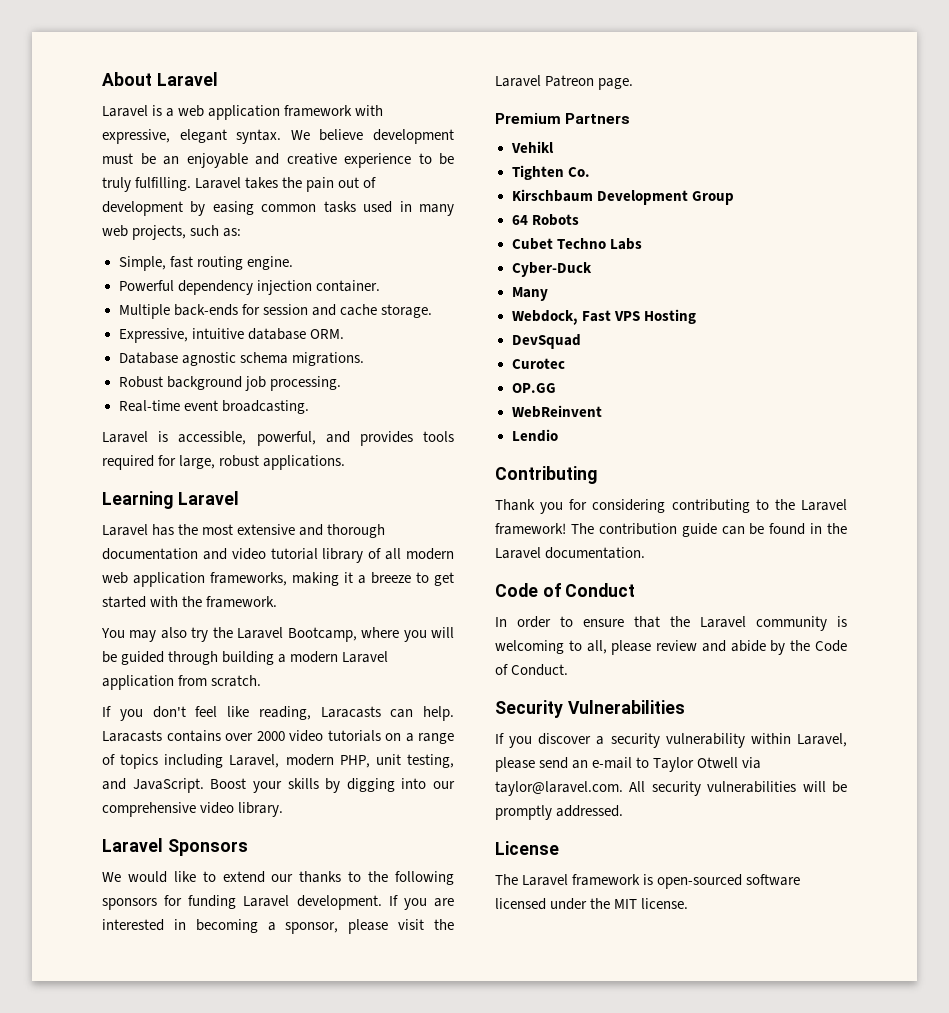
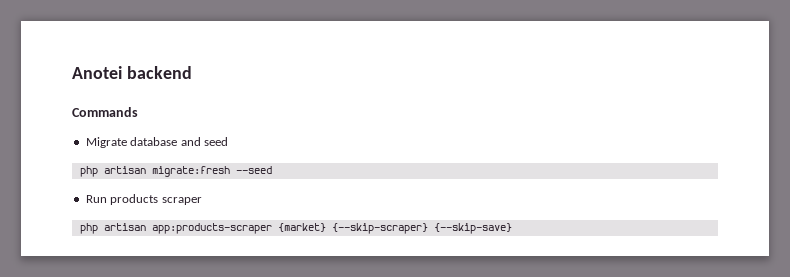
- About Laravel
- Laravel is a web application framework with expressive, elegant syntax. We believe development must be an enjoyable and creative experience to be truly fulfilling. Laravel takes the pain out of development by easing common tasks used in many web projects, such as:
- Simple, fast routing engine.
- Powerful dependency injection container.
- Multiple back-ends for session and cache storage.
- Expressive, intuitive database ORM.
- Database agnostic schema migrations.
- Robust background job processing.
- Real-time event broadcasting.
- Laravel is accessible, powerful, and provides tools required for large, robust applications.
- Learning Laravel
- Laravel has the most extensive and thorough documentation and video tutorial library of all modern web application frameworks, making it a breeze to get started with the framework.
- You may also try the Laravel Bootcamp, where you will be guided through building a modern Laravel application from scratch.
- If you don't feel like reading, Laracasts can help. Laracasts contains over 2000 video tutorials on a range of topics including Laravel, modern PHP, unit testing, and JavaScript. Boost your skills by digging into our comprehensive video library.
- Laravel Sponsors
- We would like to extend our thanks to the following sponsors for funding Laravel development. If you are interested in becoming a sponsor, please visit the Laravel Patreon page.
- Premium Partners
- Vehikl
- Tighten Co.
- Kirschbaum Development Group
- 64 Robots
- Cubet Techno Labs
- Cyber-Duck
- Many
- Webdock, Fast VPS Hosting
- DevSquad
- Curotec
- OP.GG
- WebReinvent
- Lendio
- Contributing
- Thank you for considering contributing to the Laravel framework! The contribution guide can be found in the Laravel documentation.
- Code of Conduct
- In order to ensure that the Laravel community is welcoming to all, please review and abide by the Code of Conduct.
- Security Vulnerabilities
- If you discover a security vulnerability within Laravel, please send an e-mail to Taylor Otwell via taylor@laravel.com. All security vulnerabilities will be promptly addressed.
- License
- The Laravel framework is open-sourced software licensed under the MIT license.
+ Anotei backend
+ Commands
+ Migrate database and seed
+ php artisan migrate:fresh --seed
+ Run products scraper
+ php artisan app:products-scraper {market} {--skip-scraper} {--skip-save}

